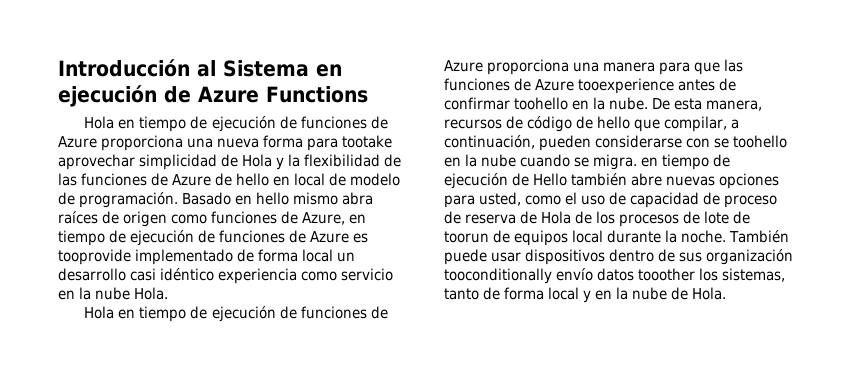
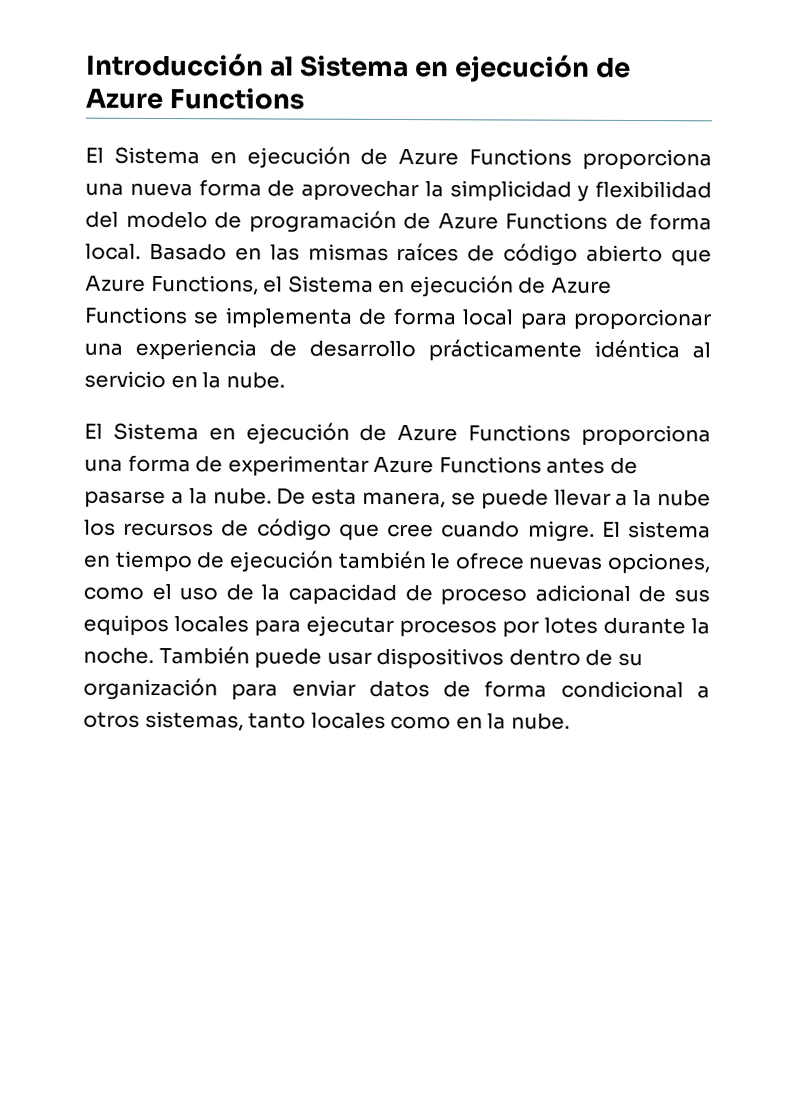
- Hola en tiempo de ejecución de funciones de Azure proporciona una nueva forma para tootake aprovechar simplicidad de Hola y la flexibilidad de las funciones de Azure de hello en local de modelo de programación. Basado en hello mismo abra raíces de origen como funciones de Azure, en tiempo de ejecución de funciones de Azure es tooprovide implementado de forma local un desarrollo casi idéntico experiencia como servicio en la nube Hola.
- Hola en tiempo de ejecución de funciones de Azure proporciona una manera para que las funciones de Azure tooexperience antes de confirmar toohello en la nube.
+ El Sistema en ejecución de Azure Functions proporciona una nueva forma de aprovechar la simplicidad y flexibilidad del modelo de programación de Azure Functions de forma local. Basado en las mismas raíces de código abierto que Azure Functions, el Sistema en ejecución de Azure Functions se implementa de forma local para proporcionar una experiencia de desarrollo prácticamente idéntica al servicio en la nube.
+ El Sistema en ejecución de Azure Functions proporciona una forma de experimentar Azure Functions antes de pasarse a la nube.
- De esta manera, recursos de código de hello que compilar, a continuación, pueden considerarse con se toohello en la nube cuando se migra. en tiempo de ejecución de Hello también abre nuevas opciones para usted, como el uso de capacidad de proceso de reserva de Hola de los procesos de lote de toorun de equipos local durante la noche.
+ De esta manera, se puede llevar a la nube los recursos de código que cree cuando migre. El sistema en tiempo de ejecución también le ofrece nuevas opciones, como el uso de la capacidad de proceso adicional de sus equipos locales para ejecutar procesos por lotes durante la noche.
- También puede usar dispositivos dentro de sus organización tooconditionally envío datos tooother los sistemas, tanto de forma local y en la nube de Hola.
+ También puede usar dispositivos dentro de su organización para enviar datos de forma condicional a otros sistemas, tanto locales como en la nube.

